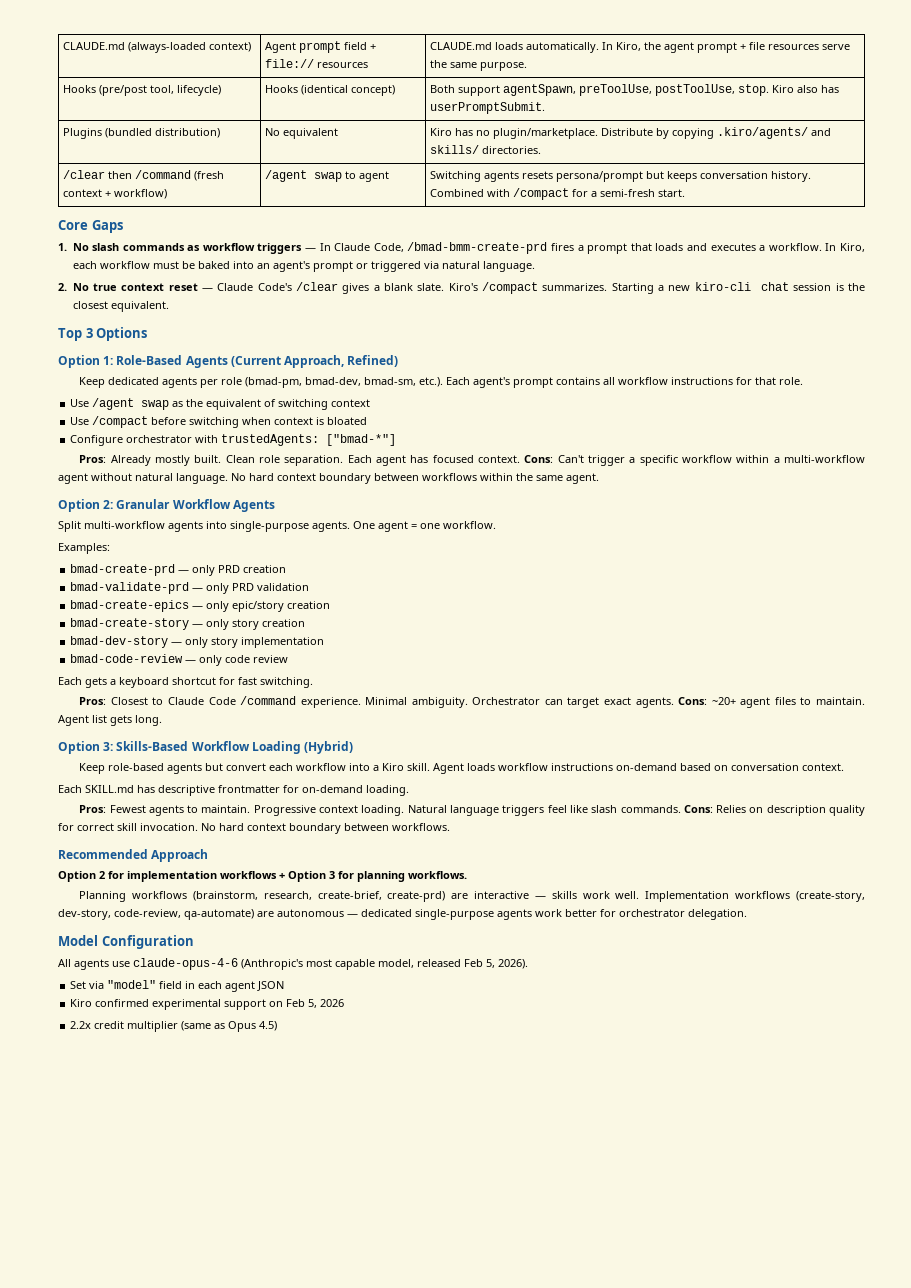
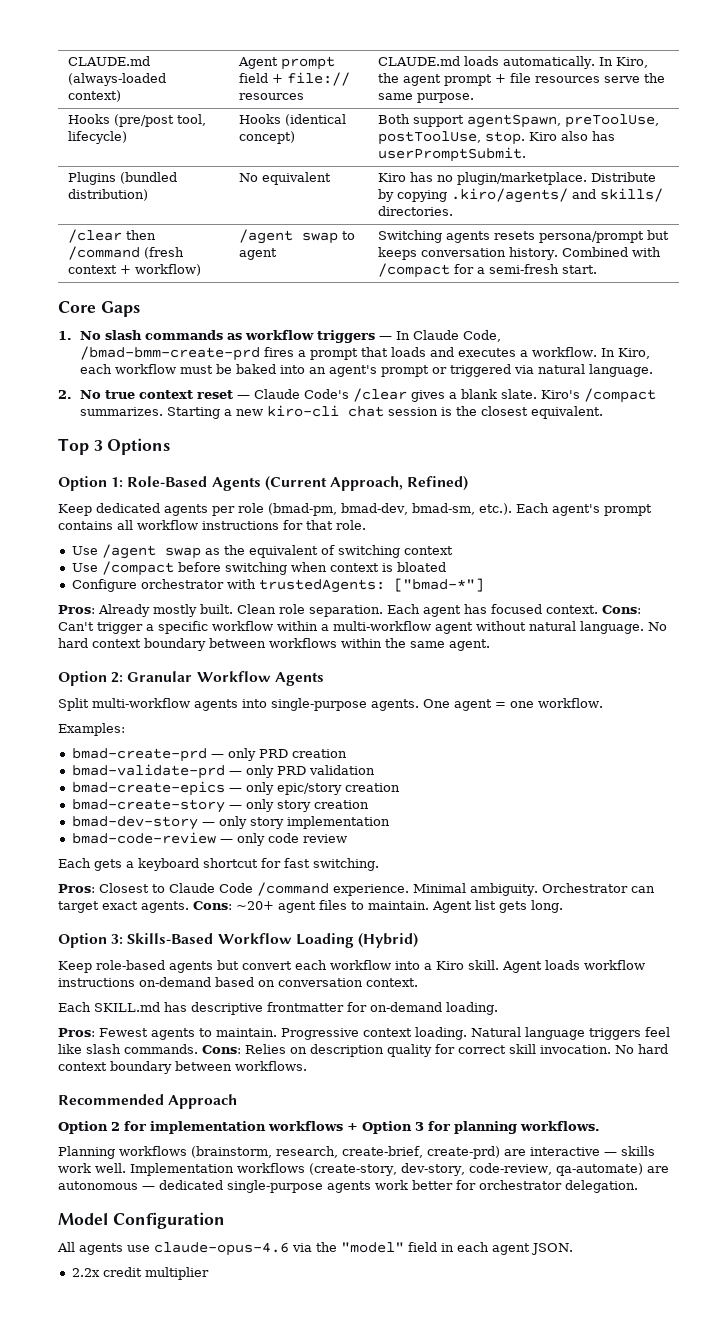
- All agents use claude-opus-4-6 (Anthropic's most capable model, released Feb 5, 2026).
- Set via "model" field in each agent JSON
- Kiro confirmed experimental support on Feb 5, 2026
+ All agents use claude-opus-4.6 via the "model" field in each agent JSON.
- 2.2x credit multiplier (same as Opus 4.5)
+ 2.2x credit multiplier

